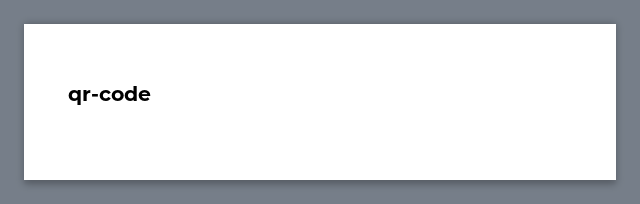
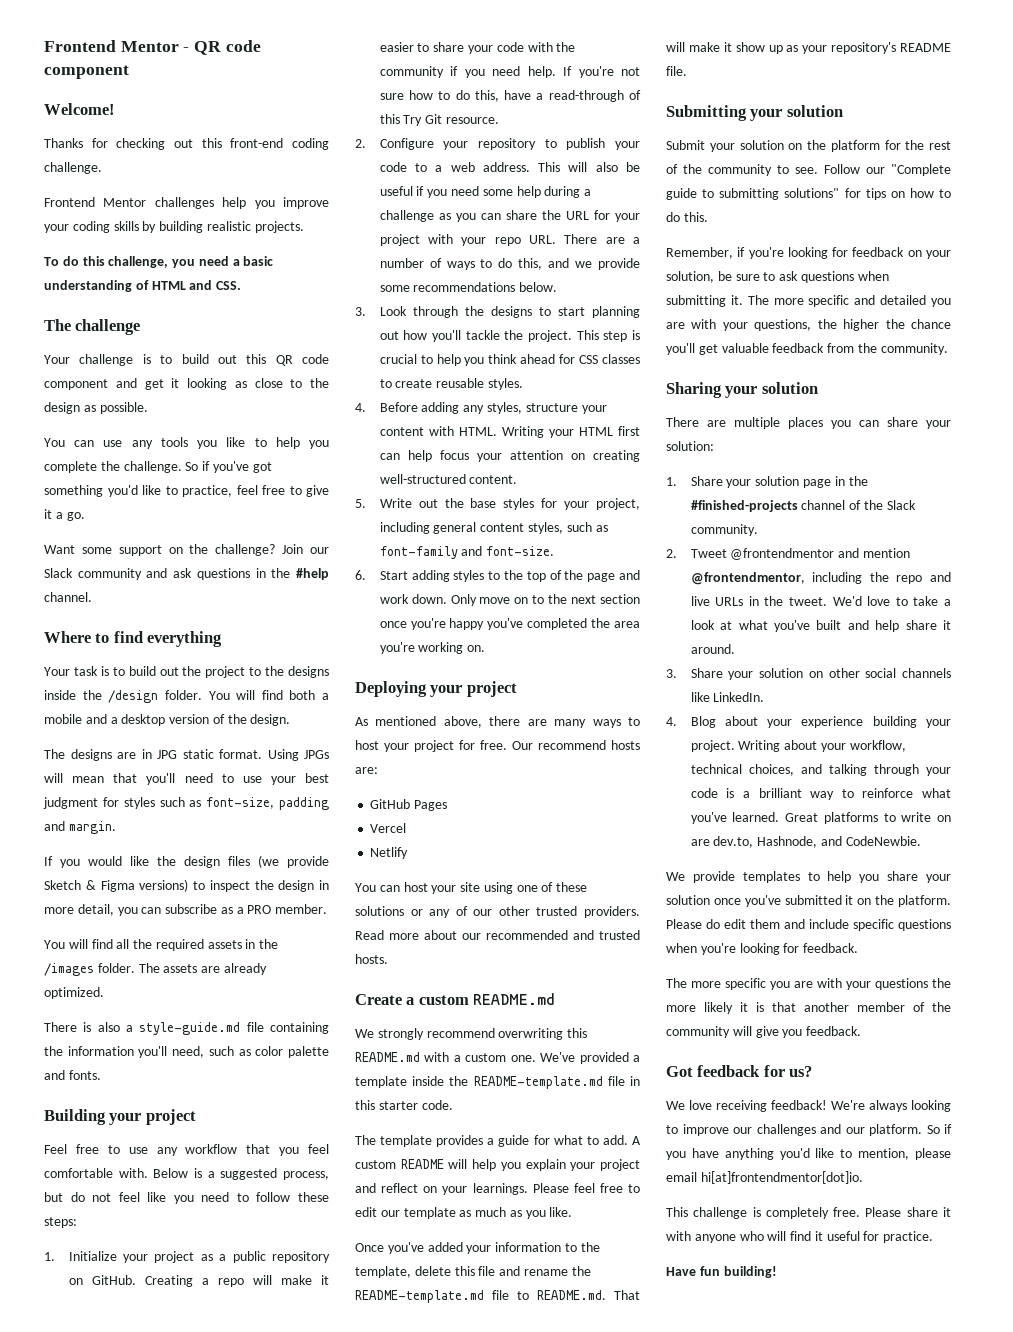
- qr-code
+ Frontend Mentor - QR code component
+ Welcome!
+ Thanks for checking out this front-end coding challenge.
+ Frontend Mentor challenges help you improve your coding skills by building realistic projects.
+ To do this challenge, you need a basic understanding of HTML and CSS.
+ The challenge
+ Your challenge is to build out this QR code component and get it looking as close to the design as possible.
+ You can use any tools you like to help you complete the challenge. So if you've got something you'd like to practice, feel free to give it a go.
+ Want some support on the challenge? Join our Slack community and ask questions in the #help channel.
+ Where to find everything
+ Your task is to build out the project to the designs inside the /design folder. You will find both a mobile and a desktop version of the design.
+ The designs are in JPG static format. Using JPGs will mean that you'll need to use your best judgment for styles such as font-size, padding and margin.
+ If you would like the design files (we provide Sketch & Figma versions) to inspect the design in more detail, you can subscribe as a PRO member.
+ You will find all the required assets in the /images folder. The assets are already optimized.
+ There is also a style-guide.md file containing the information you'll need, such as color palette and fonts.
+ Building your project
+ Feel free to use any workflow that you feel comfortable with. Below is a suggested process, but do not feel like you need to follow these steps:
+ 1. Initialize your project as a public repository on GitHub. Creating a repo will make it easier to share your code with the community if you need help. If you're not sure how to do this, have a read-through of this Try Git resource.
+ 2. Configure your repository to publish your code to a web address. This will also be useful if you need some help during a challenge as you can share the URL for your project with your repo URL. There are a number of ways to do this, and we provide some recommendations below.
+ 3. Look through the designs to start planning out how you'll tackle the project. This step is crucial to help you think ahead for CSS classes to create reusable styles.
+ 4. Before adding any styles, structure your content with HTML. Writing your HTML first can help focus your attention on creating well-structured content.
+ 5. Write out the base styles for your project, including general content styles, such as font-family and font-size.
+ 6. Start adding styles to the top of the page and work down. Only move on to the next section once you're happy you've completed the area you're working on.
+ Deploying your project
+ As mentioned above, there are many ways to host your project for free. Our recommend hosts are:
+ GitHub Pages
+ Vercel
+ Netlify
+ You can host your site using one of these solutions or any of our other trusted providers. Read more about our recommended and trusted hosts.
+ Create a custom README.md
+ We strongly recommend overwriting this README.md with a custom one. We've provided a template inside the README-template.md file in this starter code.
+ The template provides a guide for what to add. A custom README will help you explain your project and reflect on your learnings. Please feel free to edit our template as much as you like.
+ Once you've added your information to the template, delete this file and rename the README-template.md file to README.md. That will make it show up as your repository's README file.
+ Submitting your solution
+ Submit your solution on the platform for the rest of the community to see. Follow our "Complete guide to submitting solutions" for tips on how to do this.
+ Remember, if you're looking for feedback on your solution, be sure to ask questions when submitting it. The more specific and detailed you are with your questions, the higher the chance you'll get valuable feedback from the community.
+ Sharing your solution
+ There are multiple places you can share your solution:
+ 1. Share your solution page in the #finished-projects channel of the Slack community.
+ 2. Tweet @frontendmentor and mention @frontendmentor, including the repo and live URLs in the tweet. We'd love to take a look at what you've built and help share it around.
+ 3. Share your solution on other social channels like LinkedIn.
+ 4. Blog about your experience building your project. Writing about your workflow, technical choices, and talking through your code is a brilliant way to reinforce what you've learned. Great platforms to write on are dev.to, Hashnode, and CodeNewbie.
+ We provide templates to help you share your solution once you've submitted it on the platform. Please do edit them and include specific questions when you're looking for feedback.
+ The more specific you are with your questions the more likely it is that another member of the community will give you feedback.
+ Got feedback for us?
+ We love receiving feedback! We're always looking to improve our challenges and our platform. So if you have anything you'd like to mention, please email hi[at]frontendmentor[dot]io.
+ This challenge is completely free. Please share it with anyone who will find it useful for practice.
+ Have fun building!

